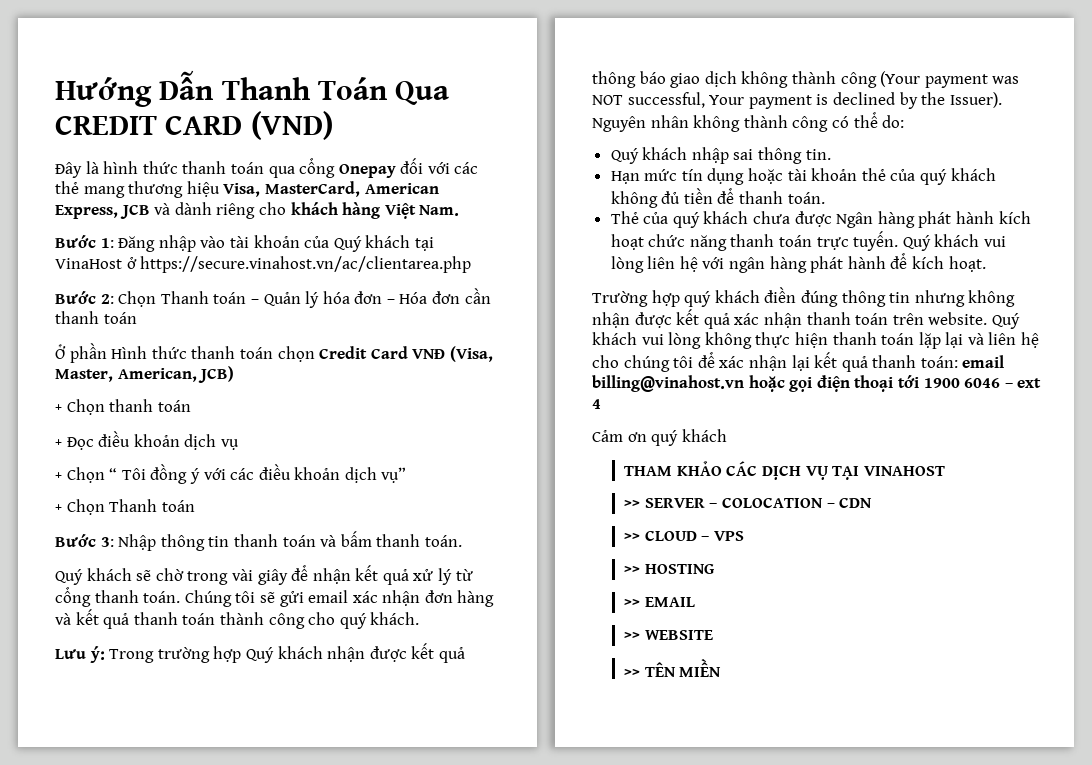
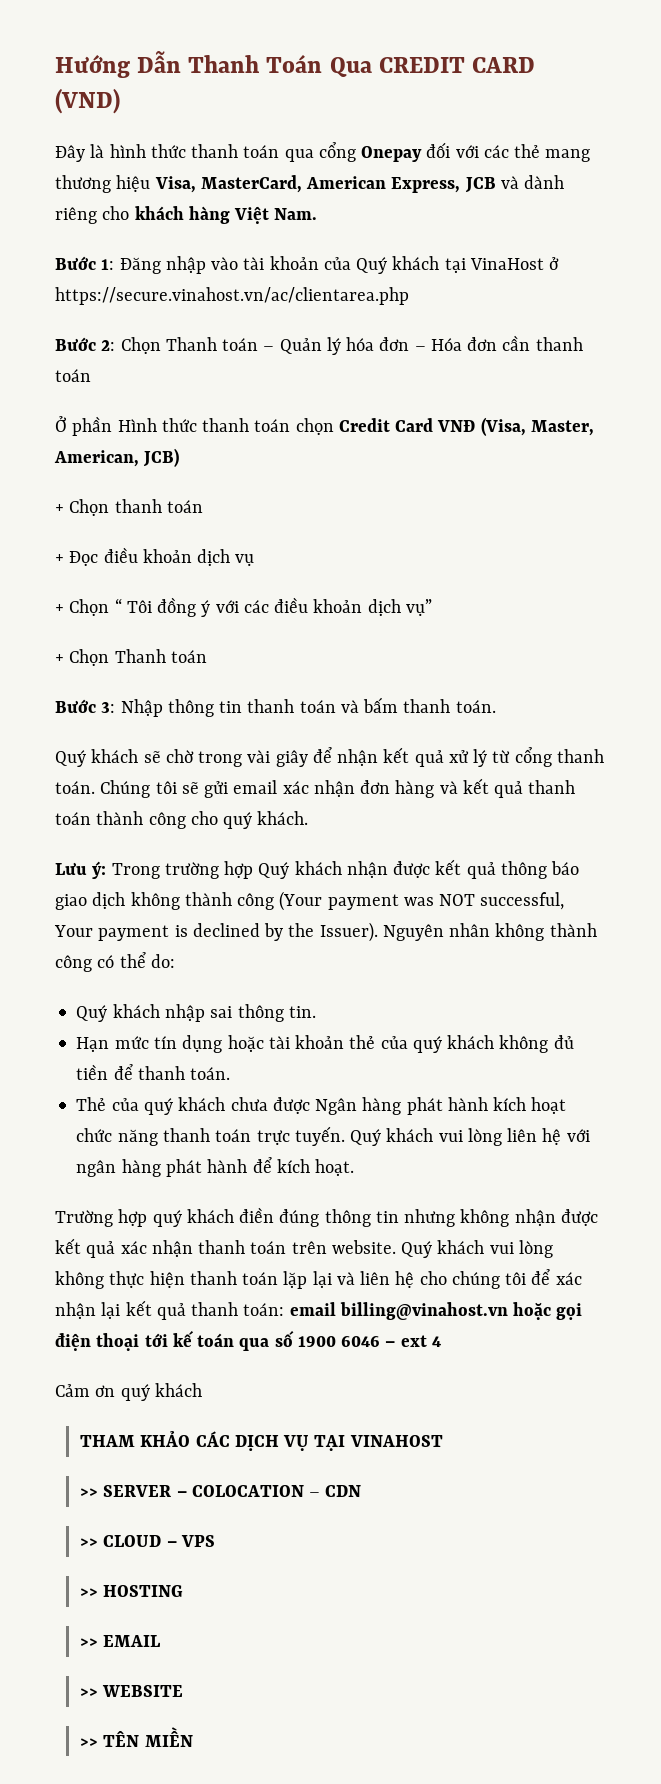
- Quý khách vui lòng không thực hiện thanh toán lặp lại và liên hệ cho chúng tôi để xác nhận lại kết quả thanh toán: email billing@vinahost.vn hoặc gọi điện thoại tới 1900 6046 – ext 4
+ Quý khách vui lòng không thực hiện thanh toán lặp lại và liên hệ cho chúng tôi để xác nhận lại kết quả thanh toán: email billing@vinahost.vn hoặc gọi điện thoại tới kế toán qua số 1900 6046 – ext 4

